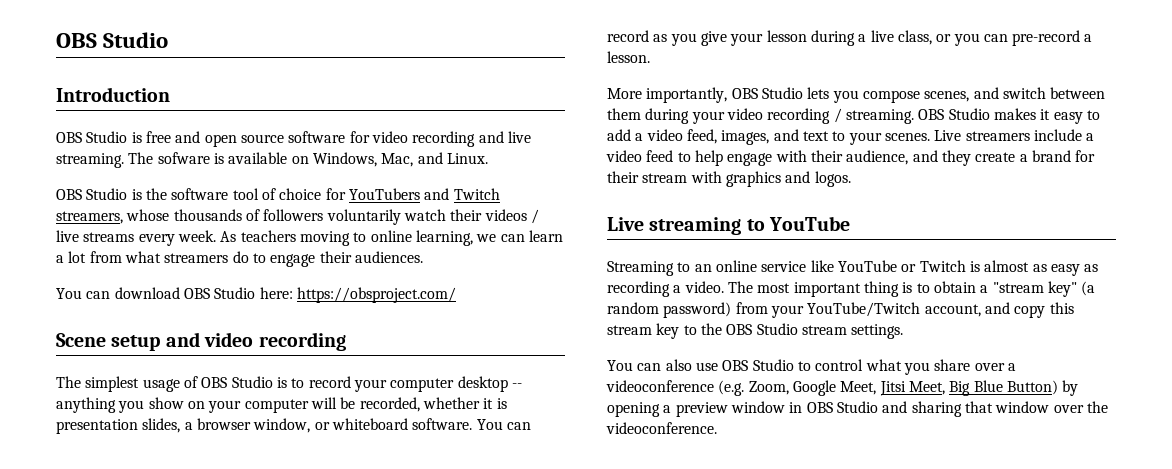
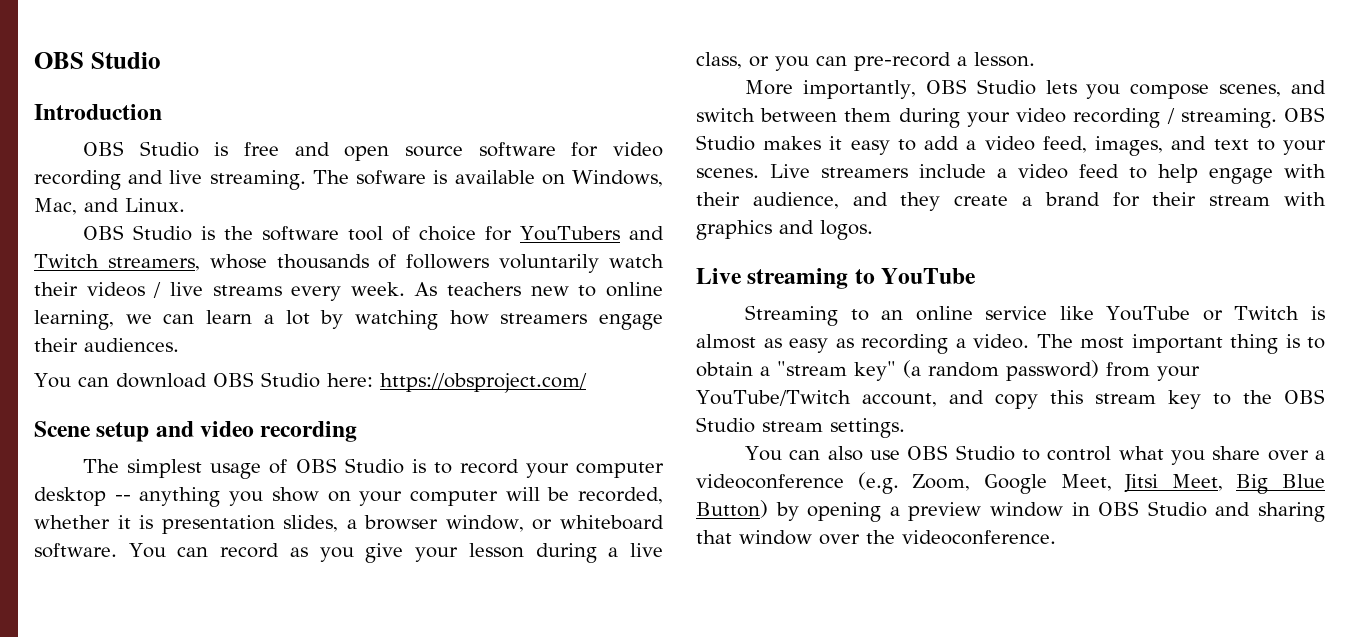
- As teachers moving to online learning, we can learn a lot from what streamers do to engage their audiences.
+ As teachers new to online learning, we can learn a lot by watching how streamers engage their audiences.

